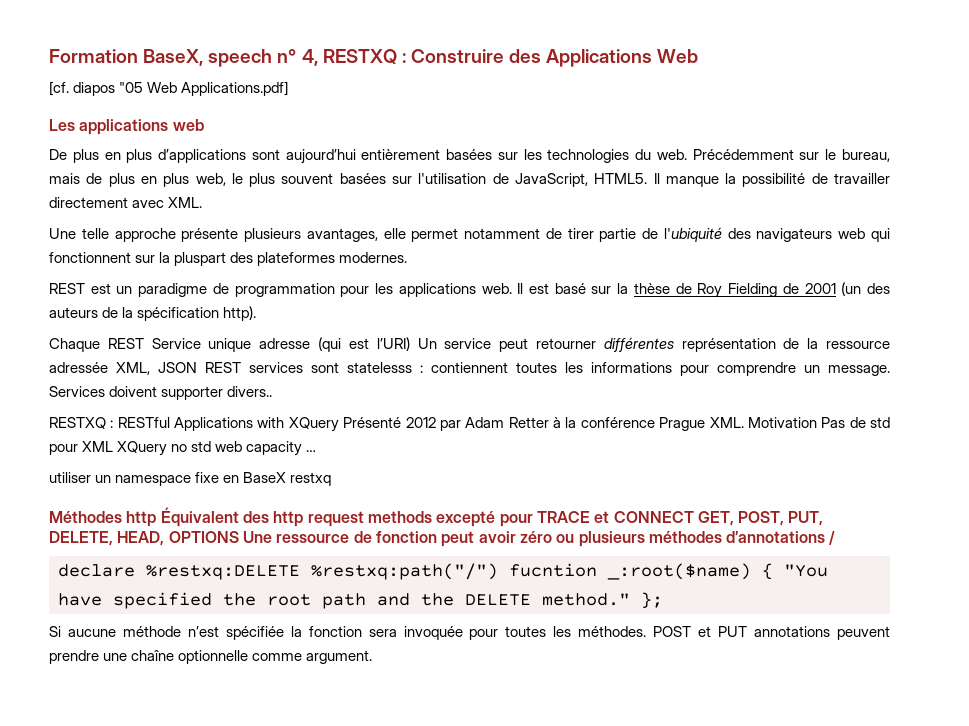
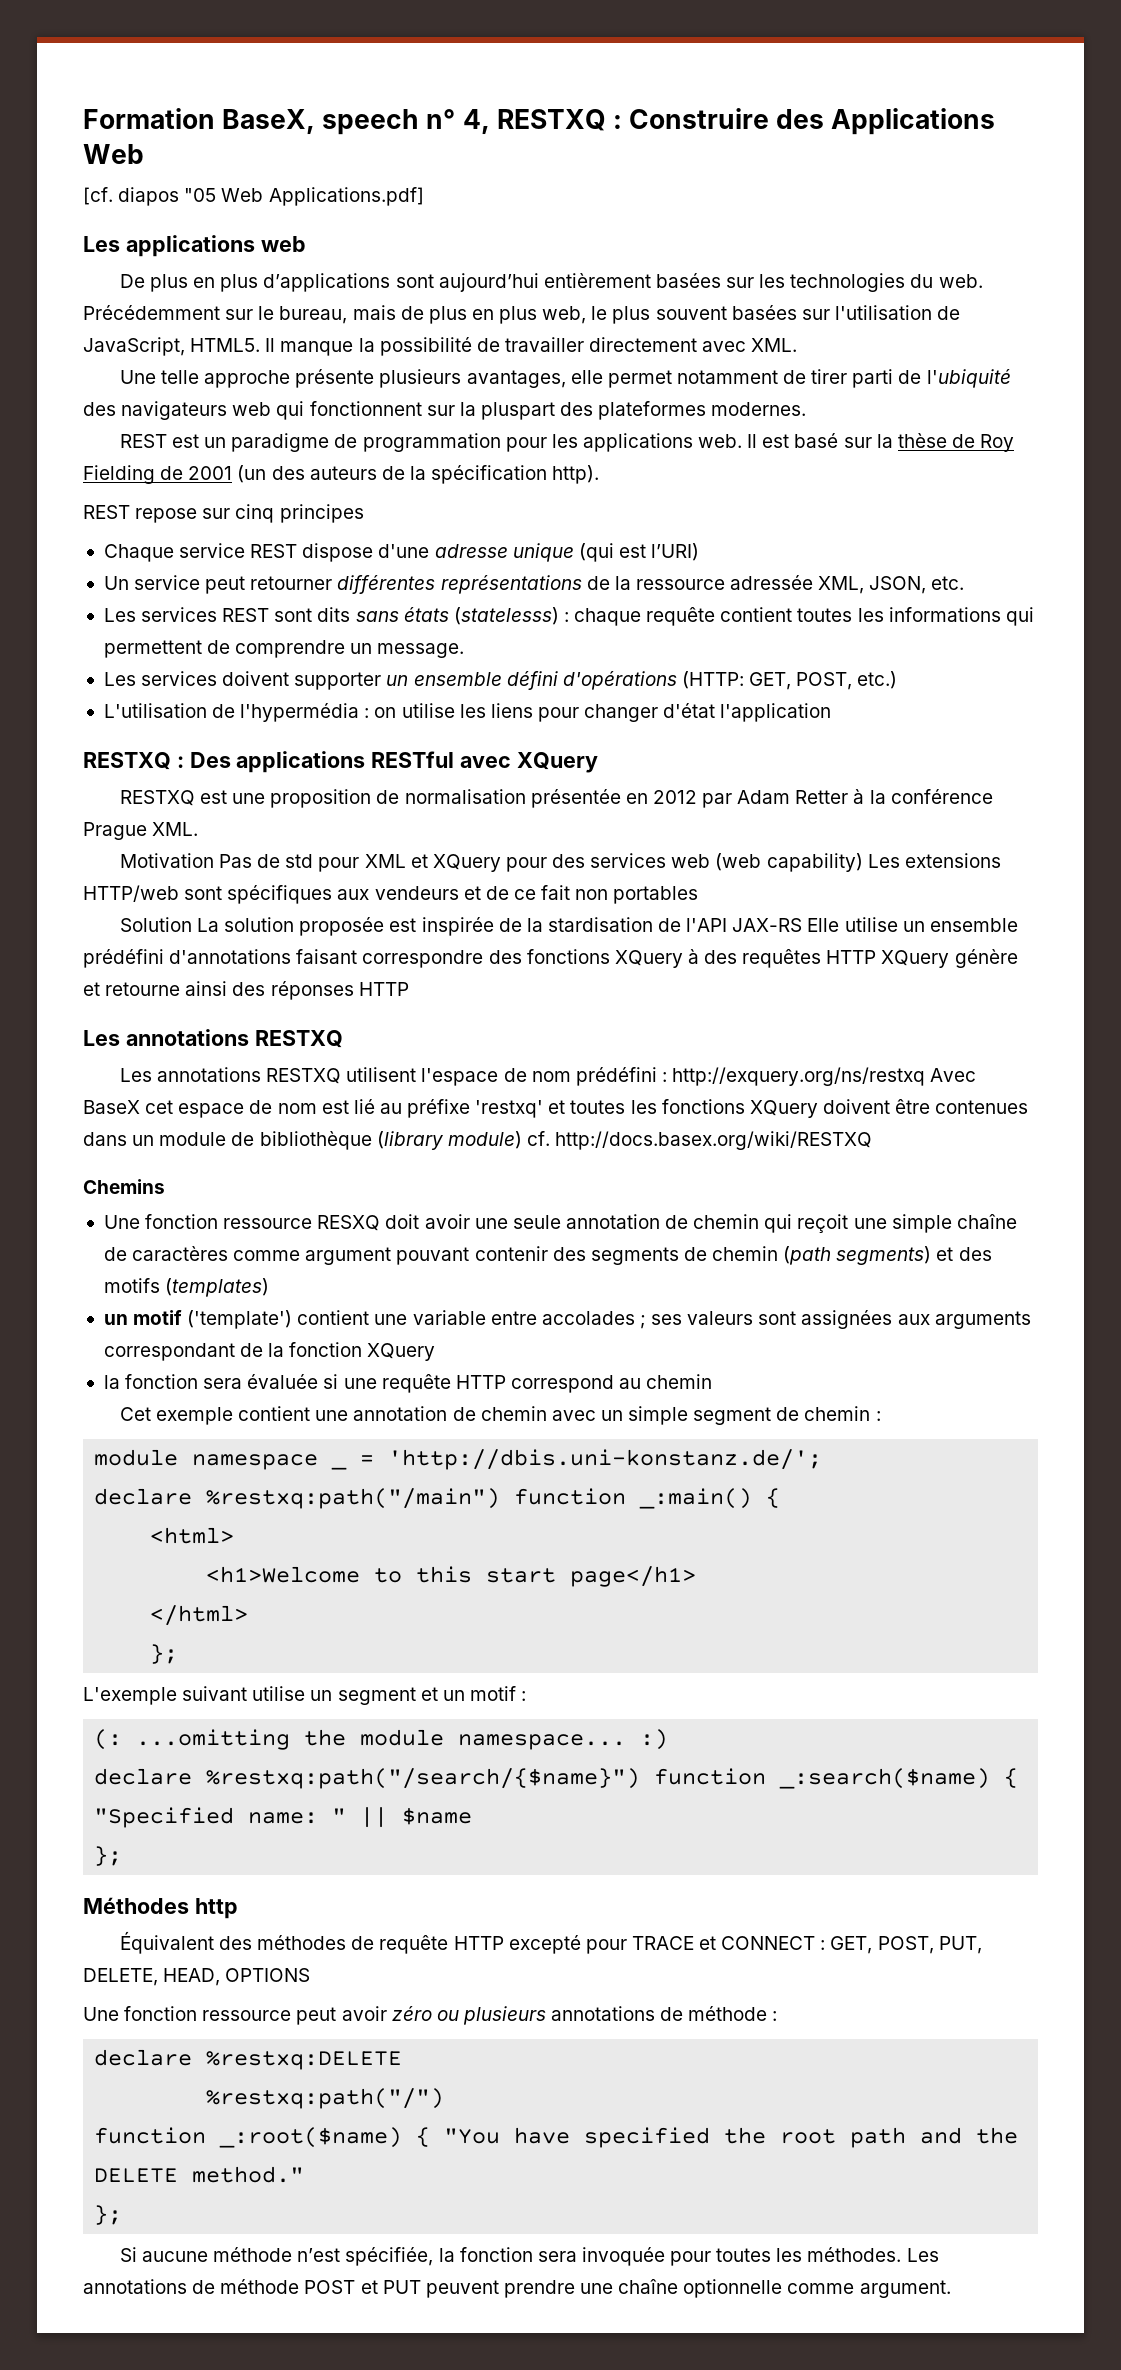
- Une telle approche présente plusieurs avantages, elle permet notamment de tirer partie de l'ubiquité des navigateurs web qui fonctionnent sur la pluspart des plateformes modernes.
+ Une telle approche présente plusieurs avantages, elle permet notamment de tirer parti de l'ubiquité des navigateurs web qui fonctionnent sur la pluspart des plateformes modernes.
- Chaque REST Service unique adresse (qui est l’URI) Un service peut retourner différentes représentation de la ressource adressée XML, JSON REST services sont statelesss : contiennent toutes les informations pour comprendre un message. Services doivent supporter divers..
- RESTXQ : RESTful Applications with XQuery Présenté 2012 par Adam Retter à la conférence Prague XML. Motivation Pas de std pour XML XQuery no std web capacity …
- utiliser un namespace fixe en BaseX restxq
+ REST repose sur cinq principes
+ Chaque service REST dispose d'une adresse unique (qui est l’URI)
+ Un service peut retourner différentes représentations de la ressource adressée XML, JSON, etc.
+ Les services REST sont dits sans états (statelesss) : chaque requête contient toutes les informations qui permettent de comprendre un message.
+ Les services doivent supporter un ensemble défini d'opérations (HTTP: GET, POST, etc.)
+ L'utilisation de l'hypermédia : on utilise les liens pour changer d'état l'application
+ RESTXQ : Des applications RESTful avec XQuery
+ RESTXQ est une proposition de normalisation présentée en 2012 par Adam Retter à la conférence Prague XML.
+ Motivation Pas de std pour XML et XQuery pour des services web (web capability) Les extensions HTTP/web sont spécifiques aux vendeurs et de ce fait non portables
+ Solution La solution proposée est inspirée de la stardisation de l'API JAX-RS Elle utilise un ensemble prédéfini d'annotations faisant correspondre des fonctions XQuery à des requêtes HTTP XQuery génère et retourne ainsi des réponses HTTP
+ Les annotations RESTXQ
+ Les annotations RESTXQ utilisent l'espace de nom prédéfini : http://exquery.org/ns/restxq Avec BaseX cet espace de nom est lié au préfixe 'restxq' et toutes les fonctions XQuery doivent être contenues dans un module de bibliothèque (library module) cf. http://docs.basex.org/wiki/RESTXQ
+ Chemins
+ Une fonction ressource RESXQ doit avoir une seule annotation de chemin qui reçoit une simple chaîne de caractères comme argument pouvant contenir des segments de chemin (path segments) et des motifs (templates)
+ un motif ('template') contient une variable entre accolades ; ses valeurs sont assignées aux arguments correspondant de la fonction XQuery
+ la fonction sera évaluée si une requête HTTP correspond au chemin
+ Cet exemple contient une annotation de chemin avec un simple segment de chemin :
+ module namespace _ = 'http://dbis.uni-konstanz.de/';
+ declare %restxq:path("/main") function _:main() {
+ <html>
+ <h1>Welcome to this start page</h1>
+ </html>
+ };
+ L'exemple suivant utilise un segment et un motif :
+ (: ...omitting the module namespace... :)
+ declare %restxq:path("/search/{$name}") function _:search($name) { "Specified name: " || $name
+ };
- Méthodes http Équivalent des http request methods excepté pour TRACE et CONNECT GET, POST, PUT, DELETE, HEAD, OPTIONS Une ressource de fonction peut avoir zéro ou plusieurs méthodes d’annotations /
+ Méthodes http
+ Équivalent des méthodes de requête HTTP excepté pour TRACE et CONNECT : GET, POST, PUT, DELETE, HEAD, OPTIONS
+ Une fonction ressource peut avoir zéro ou plusieurs annotations de méthode :
- declare %restxq:DELETE %restxq:path("/") fucntion _:root($name) { "You have specified the root path and the DELETE method." };
+ declare %restxq:DELETE
+ %restxq:path("/")
+ function _:root($name) { "You have specified the root path and the DELETE method."
+ };
- Si aucune méthode n’est spécifiée la fonction sera invoquée pour toutes les méthodes.
+ Si aucune méthode n’est spécifiée, la fonction sera invoquée pour toutes les méthodes.
- POST et PUT annotations peuvent prendre une chaîne optionnelle comme argument.
+ Les annotations de méthode POST et PUT peuvent prendre une chaîne optionnelle comme argument.

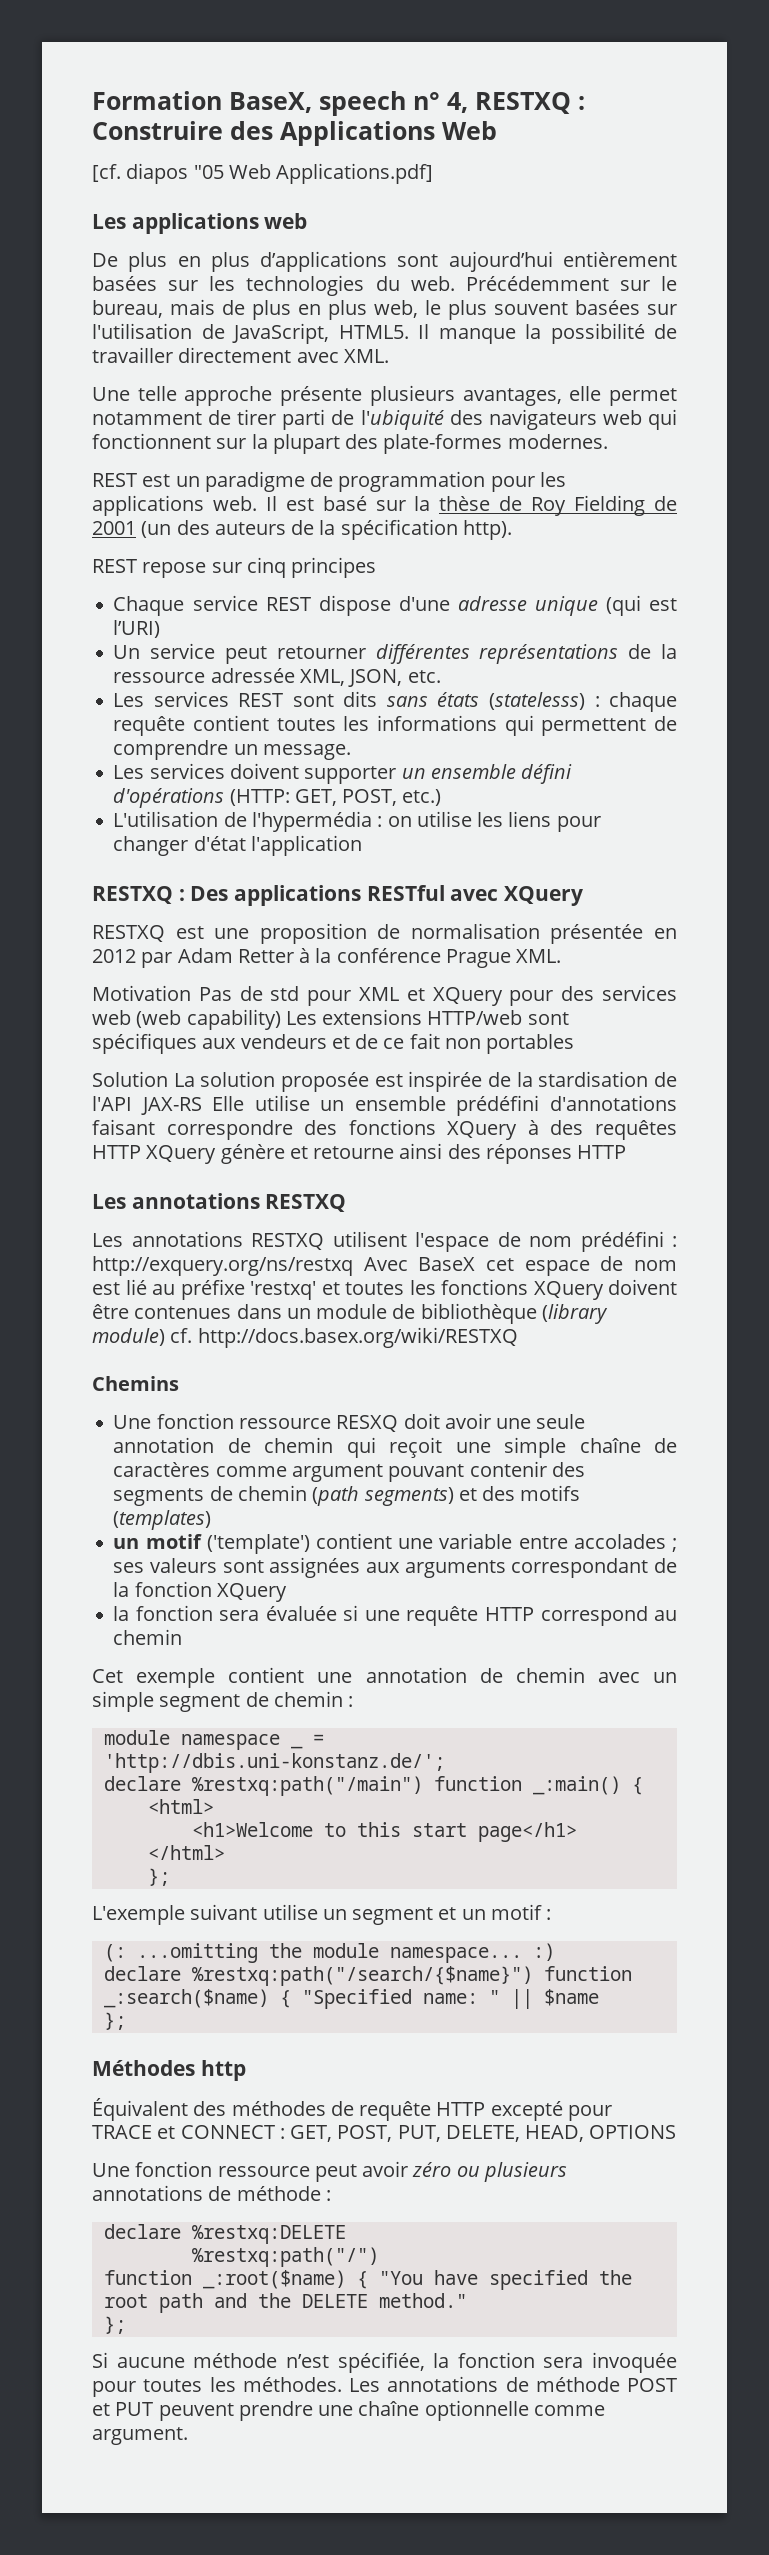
- Une telle approche présente plusieurs avantages, elle permet notamment de tirer parti de l'ubiquité des navigateurs web qui fonctionnent sur la pluspart des plateformes modernes.
+ Une telle approche présente plusieurs avantages, elle permet notamment de tirer parti de l'ubiquité des navigateurs web qui fonctionnent sur la plupart des plate-formes modernes.

